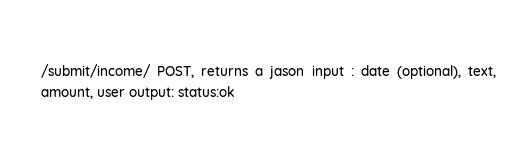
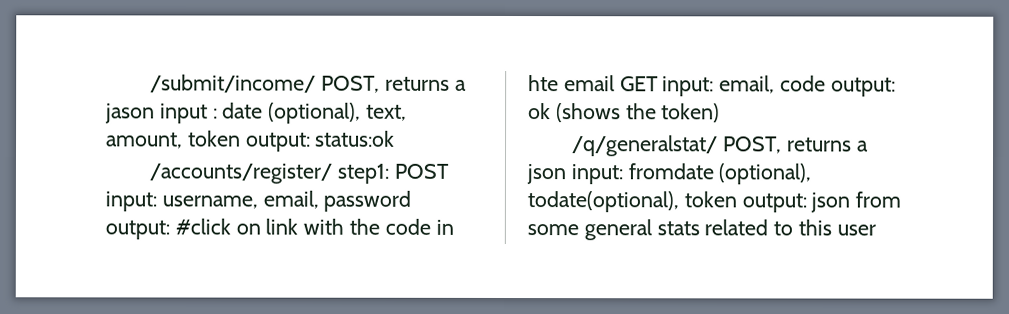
- /submit/income/ POST, returns a jason input : date (optional), text, amount, user output: status:ok
+ /submit/income/ POST, returns a jason input : date (optional), text, amount, token output: status:ok
+ /accounts/register/ step1: POST input: username, email, password output: #click on link with the code in hte email GET input: email, code output: ok (shows the token)
+ /q/generalstat/ POST, returns a json input: fromdate (optional), todate(optional), token output: json from some general stats related to this user

